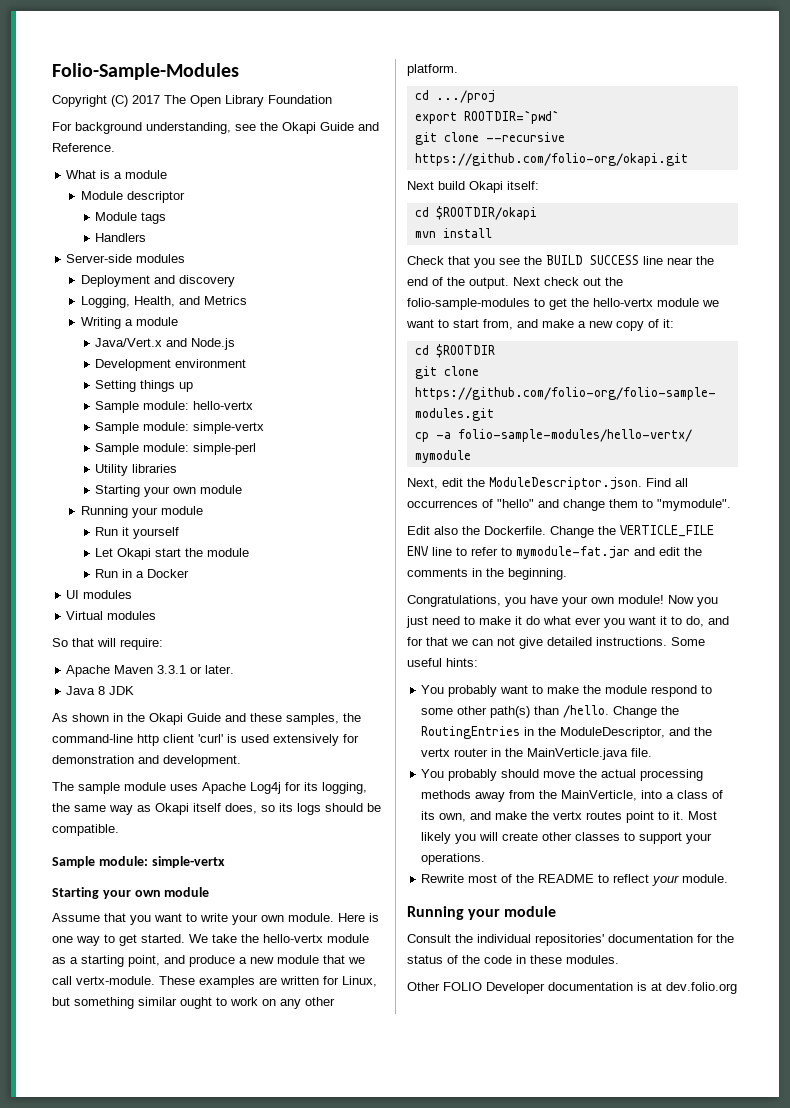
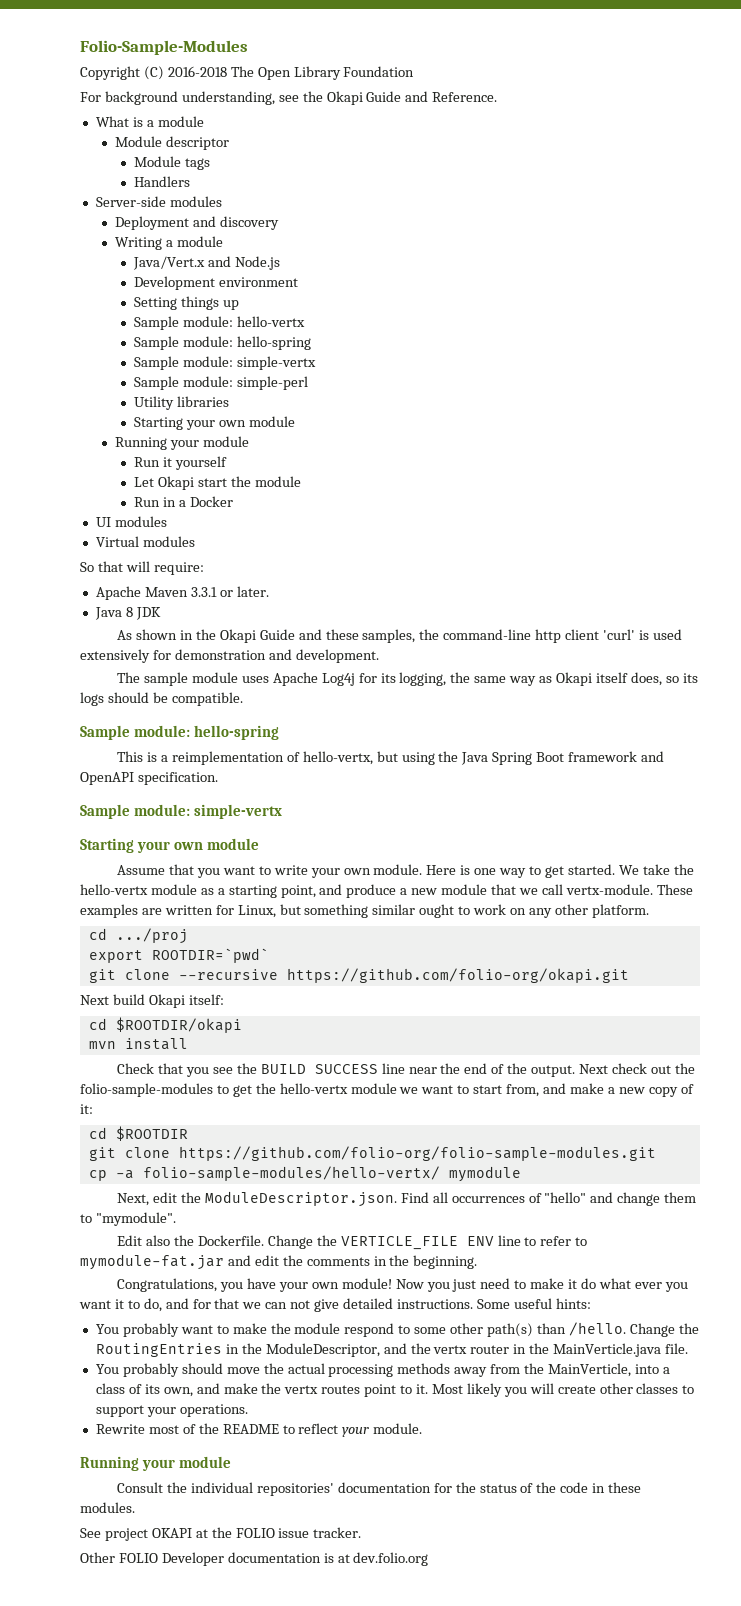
- Copyright (C) 2017 The Open Library Foundation
+ Copyright (C) 2016-2018 The Open Library Foundation
- Logging, Health, and Metrics
  Sample module: hello-vertx
+ Sample module: hello-spring
  The sample module uses Apache Log4j for its logging, the same way as Okapi itself does, so its logs should be compatible.
+ Sample module: hello-spring
+ This is a reimplementation of hello-vertx, but using the Java Spring Boot framework and OpenAPI specification.
+ See project OKAPI at the FOLIO issue tracker.

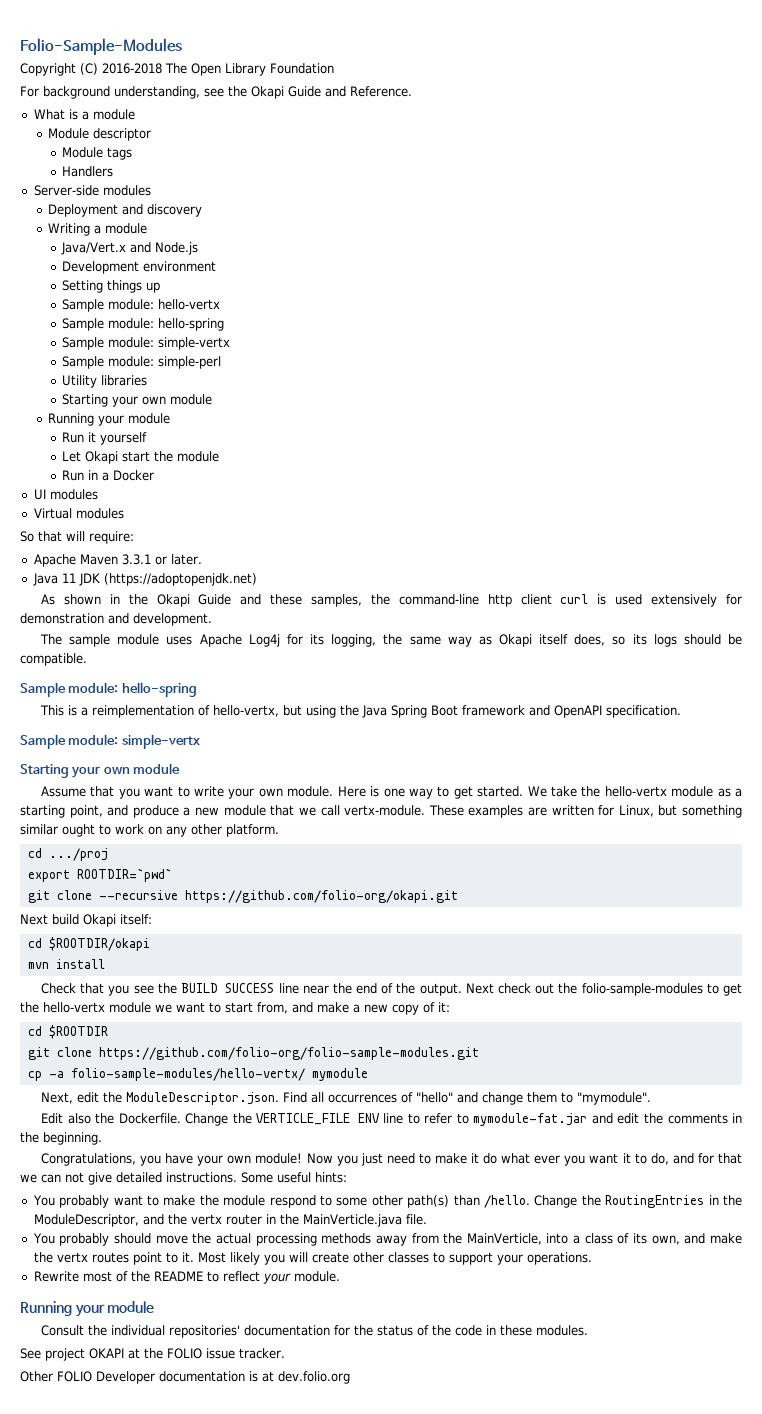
- Java 8 JDK
+ Java 11 JDK (https://adoptopenjdk.net)
- As shown in the Okapi Guide and these samples, the command-line http client 'curl' is used extensively for demonstration and development.
+ As shown in the Okapi Guide and these samples, the command-line http client curl is used extensively for demonstration and development.

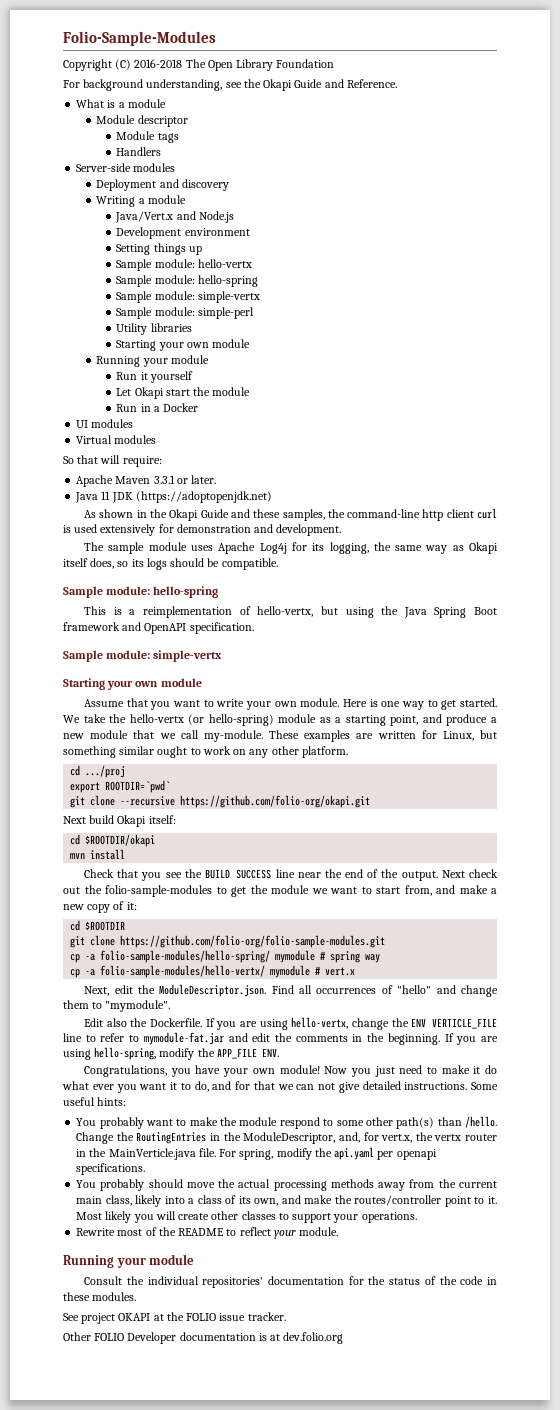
- We take the hello-vertx module as a starting point, and produce a new module that we call vertx-module.
+ We take the hello-vertx (or hello-spring) module as a starting point, and produce a new module that we call my-module.
- Next check out the folio-sample-modules to get the hello-vertx module we want to start from, and make a new copy of it:
+ Next check out the folio-sample-modules to get the module we want to start from, and make a new copy of it:
+ cp -a folio-sample-modules/hello-spring/ mymodule # spring way
- cp -a folio-sample-modules/hello-vertx/ mymodule
+ cp -a folio-sample-modules/hello-vertx/ mymodule # vert.x
- Change the VERTICLE_FILE ENV line to refer to mymodule-fat.jar and edit the comments in the beginning.
+ If you are using hello-vertx, change the ENV VERTICLE_FILE line to refer to mymodule-fat.jar and edit the comments in the beginning. If you are using hello-spring, modify the APP_FILE ENV.
- Change the RoutingEntries in the ModuleDescriptor, and the vertx router in the MainVerticle.java file.
+ Change the RoutingEntries in the ModuleDescriptor, and, for vert.x, the vertx router in the MainVerticle.java file. For spring, modify the api.yaml per openapi specifications.
- You probably should move the actual processing methods away from the MainVerticle, into a class of its own, and make the vertx routes point to it.
+ You probably should move the actual processing methods away from the current main class, likely into a class of its own, and make the routes/controller point to it.

